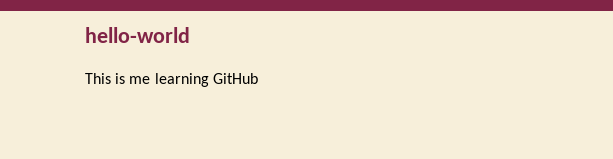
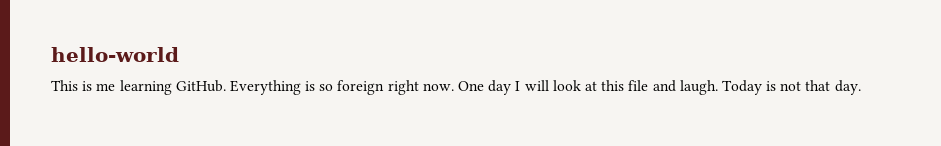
- This is me learning GitHub
+ This is me learning GitHub. Everything is so foreign right now. One day I will look at this file and laugh. Today is not that day.

